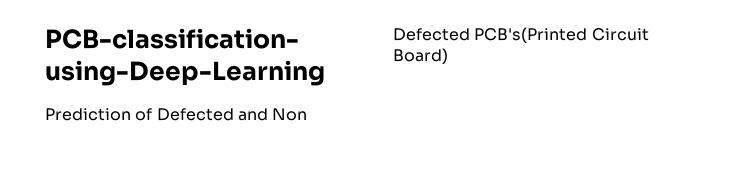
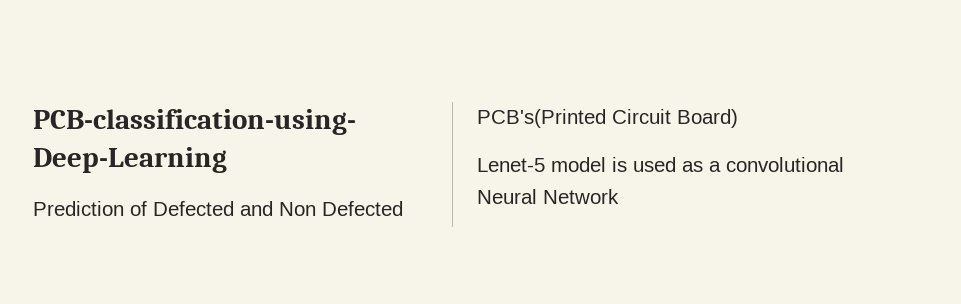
+ Lenet-5 model is used as a convolutional Neural Network

